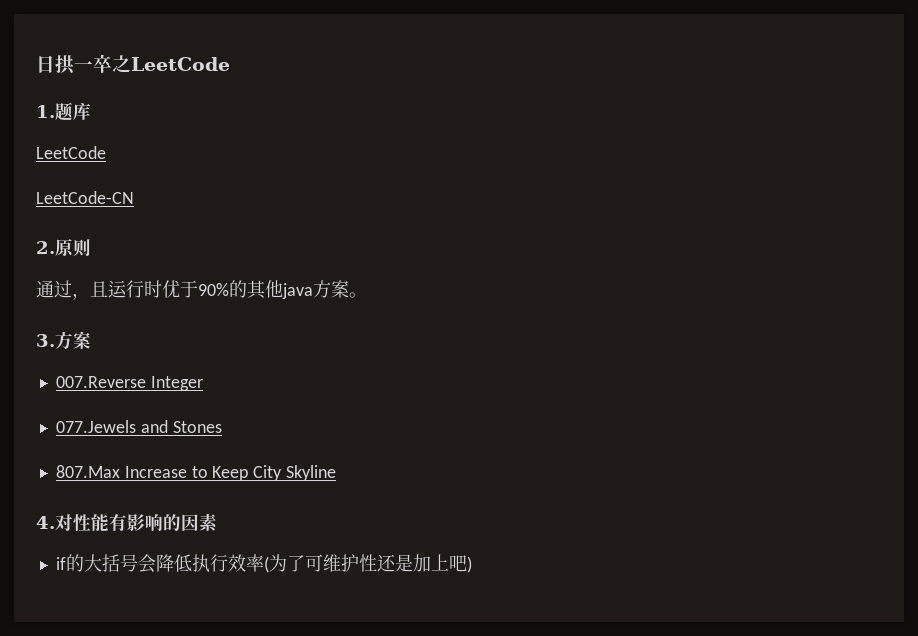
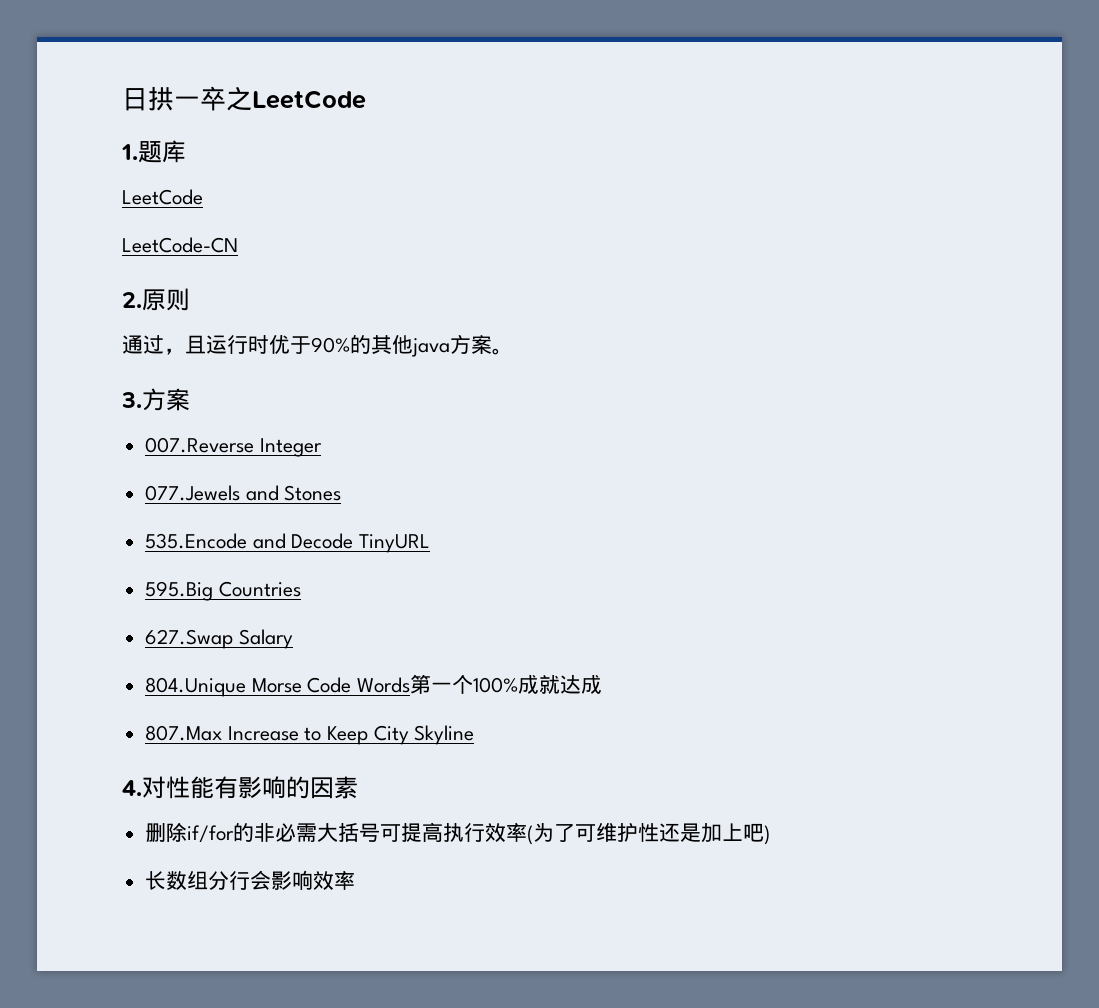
+ 535.Encode and Decode TinyURL
+ 595.Big Countries
+ 627.Swap Salary
+ 804.Unique Morse Code Words第一个100%成就达成
- if的大括号会降低执行效率(为了可维护性还是加上吧)
+ 删除if/for的非必需大括号可提高执行效率(为了可维护性还是加上吧)
+ 长数组分行会影响效率

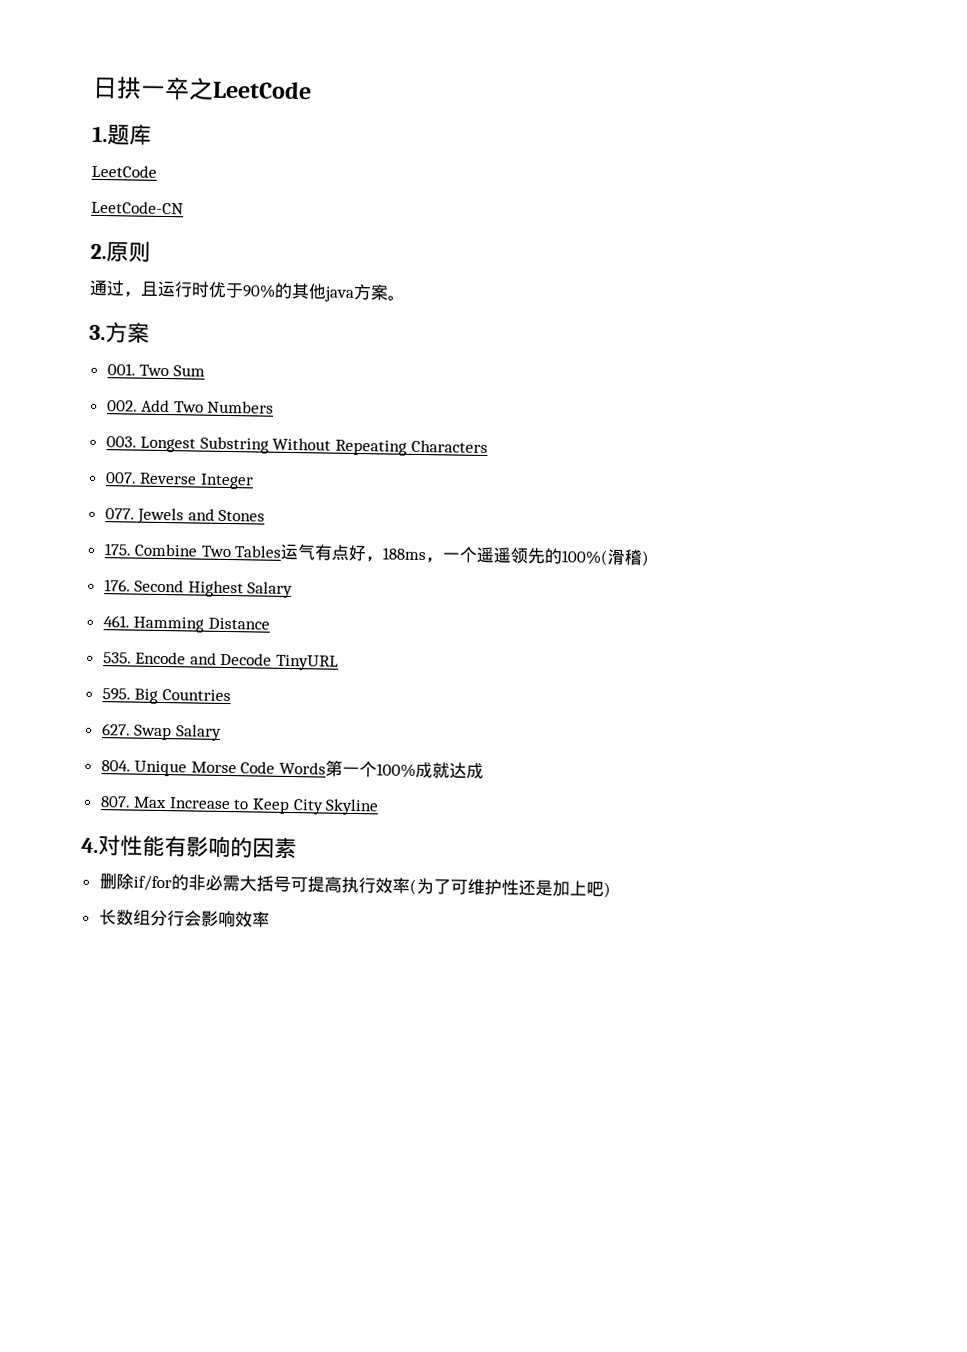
- 007.Reverse Integer
+ 001. Two Sum
+ 002. Add Two Numbers
+ 003. Longest Substring Without Repeating Characters
+ 007. Reverse Integer
- 077.Jewels and Stones
+ 077. Jewels and Stones
- 535.Encode and Decode TinyURL
+ 175. Combine Two Tables运气有点好，188ms，一个遥遥领先的100%(滑稽)
+ 176. Second Highest Salary
+ 461. Hamming Distance
+ 535. Encode and Decode TinyURL
- 595.Big Countries
+ 595. Big Countries
- 627.Swap Salary
- 804.Unique Morse Code Words第一个100%成就达成
+ 627. Swap Salary
+ 804. Unique Morse Code Words第一个100%成就达成
- 807.Max Increase to Keep City Skyline
+ 807. Max Increase to Keep City Skyline

